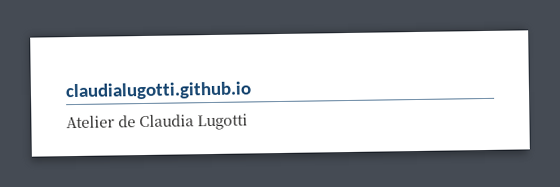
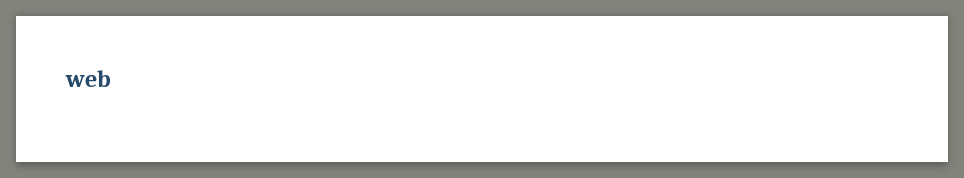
- claudialugotti.github.io
- Atelier de Claudia Lugotti
+ web

